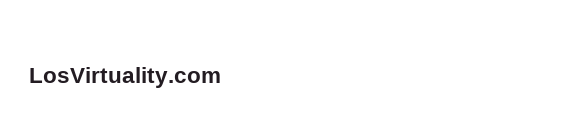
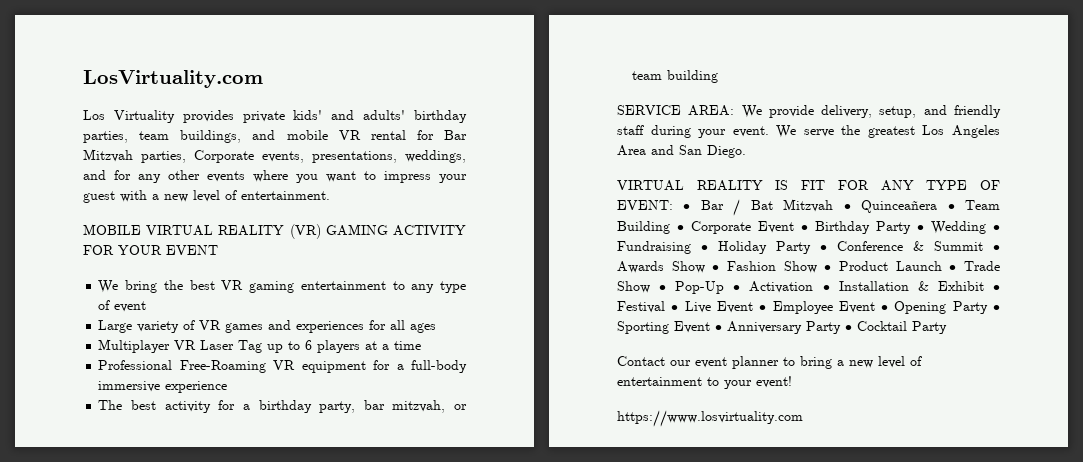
+ Los Virtuality provides private kids' and adults' birthday parties, team buildings, and mobile VR rental for Bar Mitzvah parties, Corporate events, presentations, weddings, and for any other events where you want to impress your guest with a new level of entertainment.
+ MOBILE VIRTUAL REALITY (VR) GAMING ACTIVITY FOR YOUR EVENT
+ We bring the best VR gaming entertainment to any type of event
+ Large variety of VR games and experiences for all ages
+ Multiplayer VR Laser Tag up to 6 players at a time
+ Professional Free-Roaming VR equipment for a full-body immersive experience
+ The best activity for a birthday party, bar mitzvah, or team building
+ SERVICE AREA: We provide delivery, setup, and friendly staff during your event. We serve the greatest Los Angeles Area and San Diego.
+ VIRTUAL REALITY IS FIT FOR ANY TYPE OF EVENT: • Bar / Bat Mitzvah • Quinceañera • Team Building • Corporate Event • Birthday Party • Wedding • Fundraising • Holiday Party • Conference & Summit • Awards Show • Fashion Show • Product Launch • Trade Show • Pop-Up • Activation • Installation & Exhibit • Festival • Live Event • Employee Event • Opening Party • Sporting Event • Anniversary Party • Cocktail Party
+ Contact our event planner to bring a new level of entertainment to your event!
+ https://www.losvirtuality.com

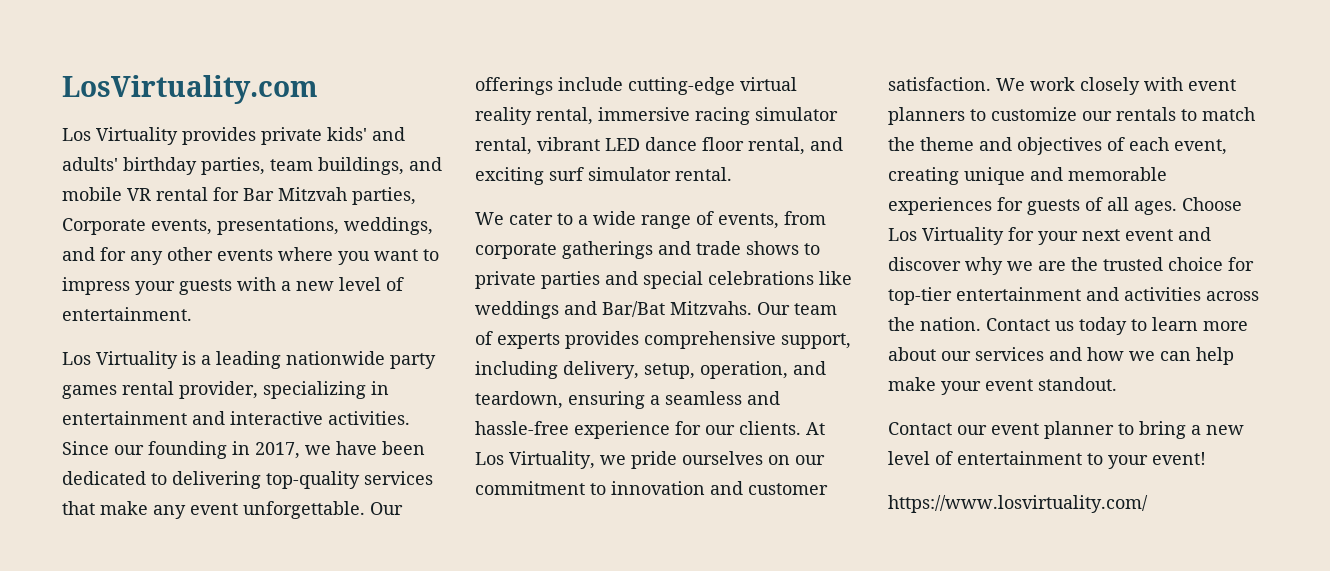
- Los Virtuality provides private kids' and adults' birthday parties, team buildings, and mobile VR rental for Bar Mitzvah parties, Corporate events, presentations, weddings, and for any other events where you want to impress your guest with a new level of entertainment.
+ Los Virtuality provides private kids' and adults' birthday parties, team buildings, and mobile VR rental for Bar Mitzvah parties, Corporate events, presentations, weddings, and for any other events where you want to impress your guests with a new level of entertainment.
- MOBILE VIRTUAL REALITY (VR) GAMING ACTIVITY FOR YOUR EVENT
- We bring the best VR gaming entertainment to any type of event
- Large variety of VR games and experiences for all ages
- Multiplayer VR Laser Tag up to 6 players at a time
- Professional Free-Roaming VR equipment for a full-body immersive experience
- The best activity for a birthday party, bar mitzvah, or team building
- SERVICE AREA: We provide delivery, setup, and friendly staff during your event. We serve the greatest Los Angeles Area and San Diego.
- VIRTUAL REALITY IS FIT FOR ANY TYPE OF EVENT: • Bar / Bat Mitzvah • Quinceañera • Team Building • Corporate Event • Birthday Party • Wedding • Fundraising • Holiday Party • Conference & Summit • Awards Show • Fashion Show • Product Launch • Trade Show • Pop-Up • Activation • Installation & Exhibit • Festival • Live Event • Employee Event • Opening Party • Sporting Event • Anniversary Party • Cocktail Party
+ Los Virtuality is a leading nationwide party games rental provider, specializing in entertainment and interactive activities. Since our founding in 2017, we have been dedicated to delivering top-quality services that make any event unforgettable. Our offerings include cutting-edge virtual reality rental, immersive racing simulator rental, vibrant LED dance floor rental, and exciting surf simulator rental.
+ We cater to a wide range of events, from corporate gatherings and trade shows to private parties and special celebrations like weddings and Bar/Bat Mitzvahs. Our team of experts provides comprehensive support, including delivery, setup, operation, and teardown, ensuring a seamless and hassle-free experience for our clients. At Los Virtuality, we pride ourselves on our commitment to innovation and customer satisfaction. We work closely with event planners to customize our rentals to match the theme and objectives of each event, creating unique and memorable experiences for guests of all ages. Choose Los Virtuality for your next event and discover why we are the trusted choice for top-tier entertainment and activities across the nation. Contact us today to learn more about our services and how we can help make your event standout.
- https://www.losvirtuality.com
+ https://www.losvirtuality.com/

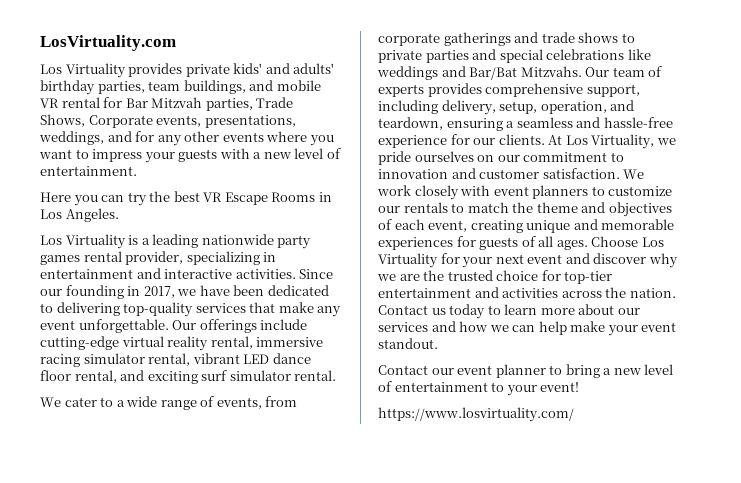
- Los Virtuality provides private kids' and adults' birthday parties, team buildings, and mobile VR rental for Bar Mitzvah parties, Corporate events, presentations, weddings, and for any other events where you want to impress your guests with a new level of entertainment.
+ Los Virtuality provides private kids' and adults' birthday parties, team buildings, and mobile VR rental for Bar Mitzvah parties, Trade Shows, Corporate events, presentations, weddings, and for any other events where you want to impress your guests with a new level of entertainment.
+ Here you can try the best VR Escape Rooms in Los Angeles.

